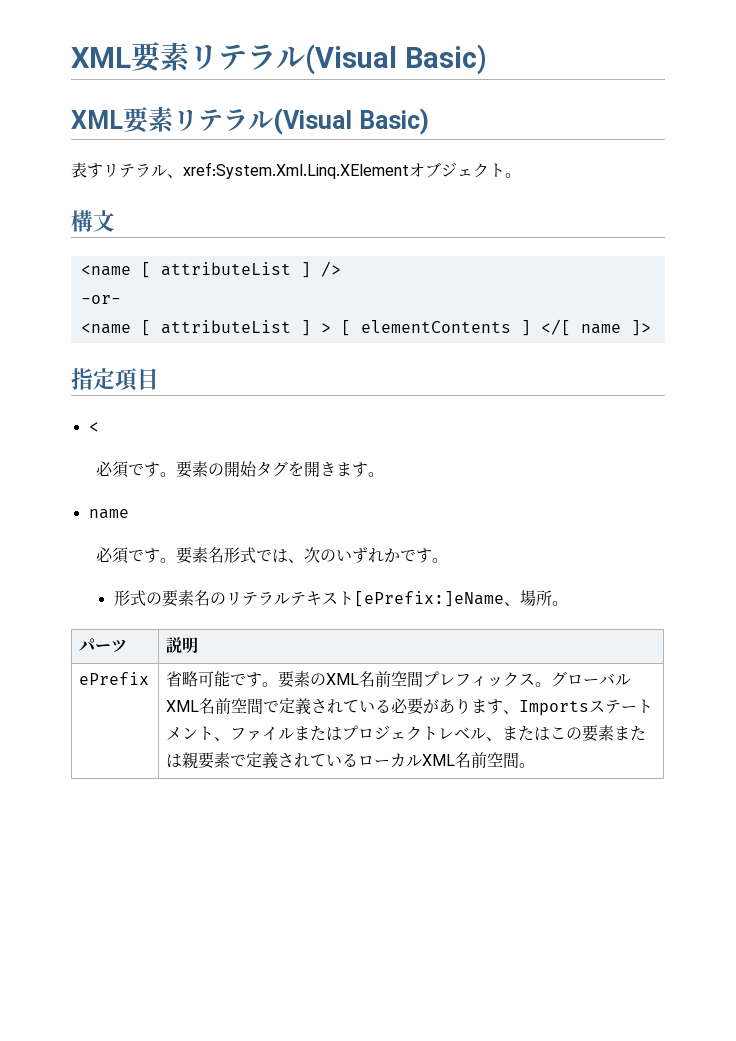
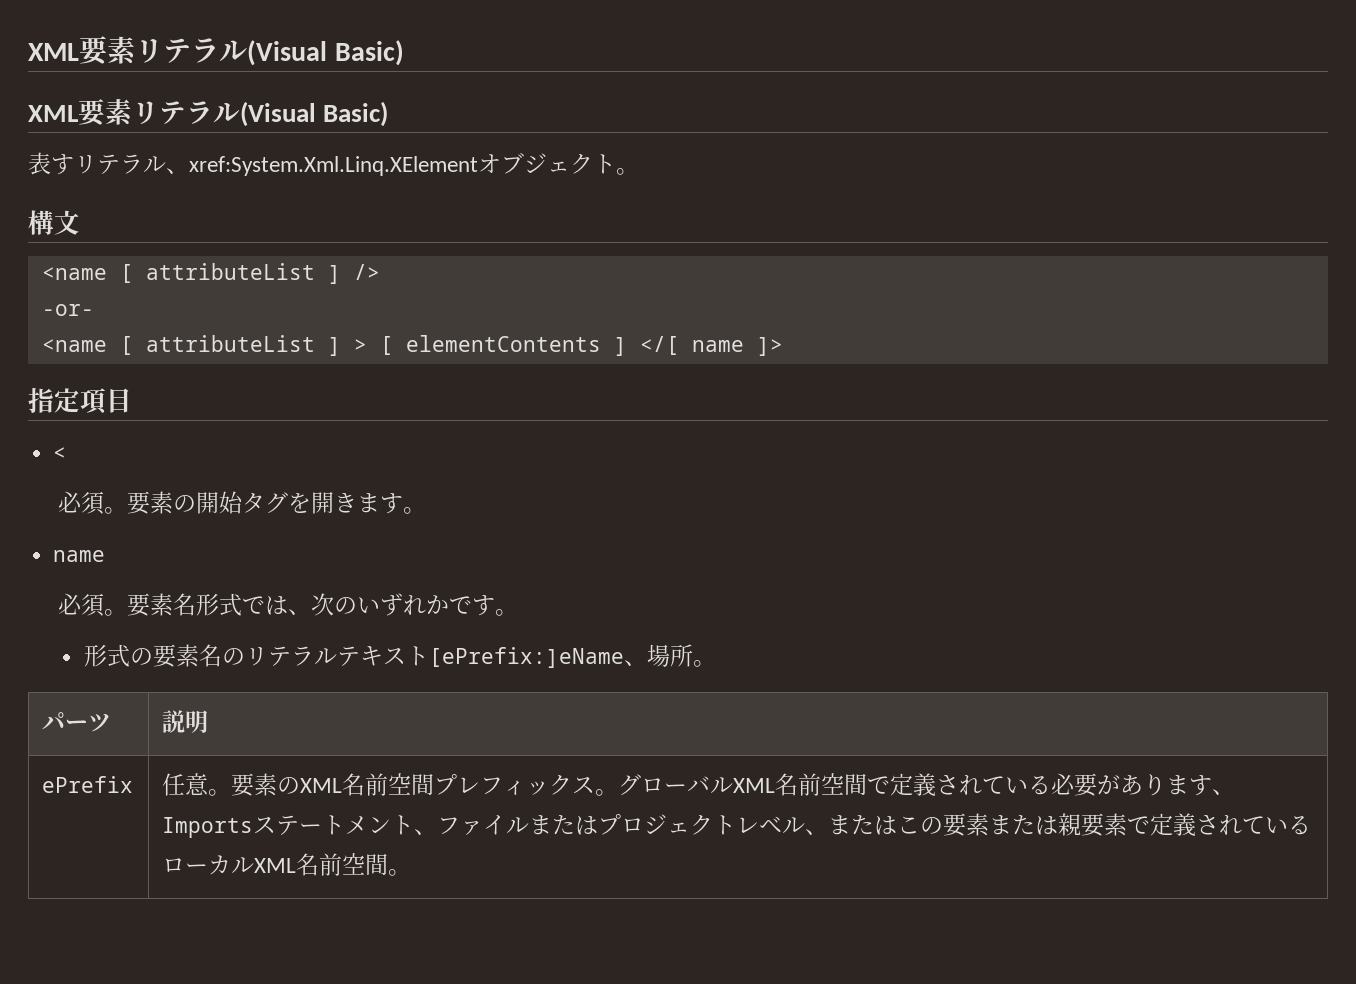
  <
- 必須です。
+ 必須。
  要素の開始タグを開きます。
  name
- 必須です。
+ 必須。
- 省略可能です。
+ 任意。

